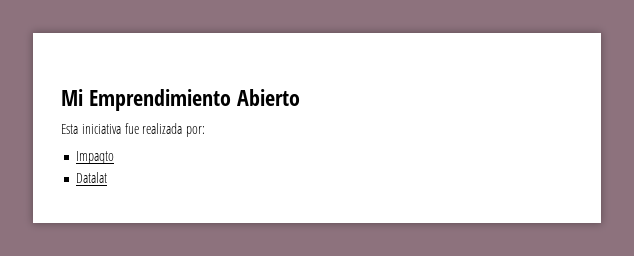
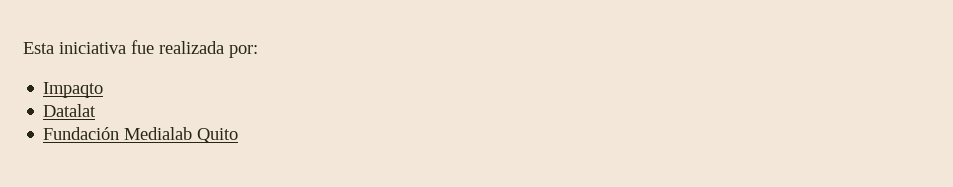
- Mi Emprendimiento Abierto
+ Fundación Medialab Quito

